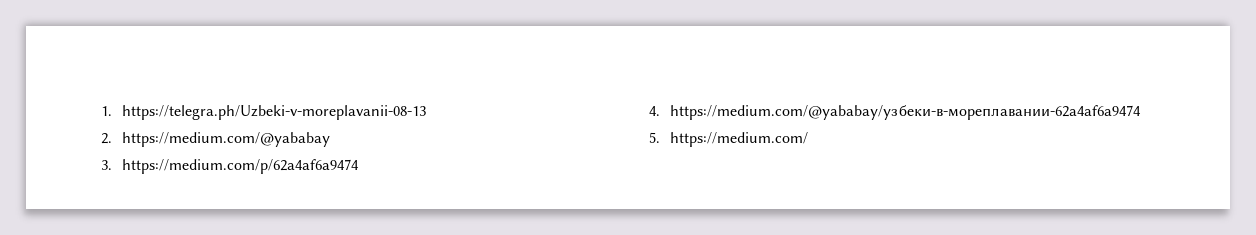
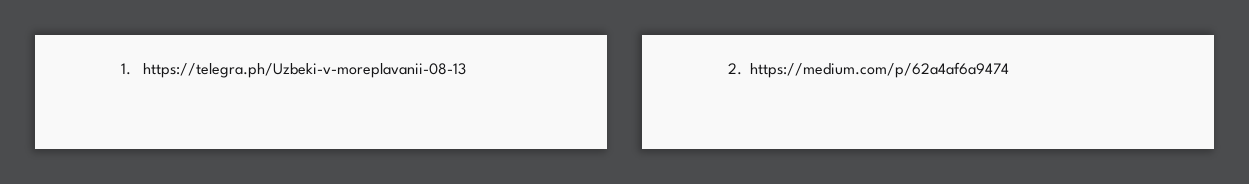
- 2. https://medium.com/@yababay
- 3. https://medium.com/p/62a4af6a9474
+ 2. https://medium.com/p/62a4af6a9474
- 4. https://medium.com/@yababay/узбеки-в-мореплавании-62a4af6a9474
- 5. https://medium.com/

